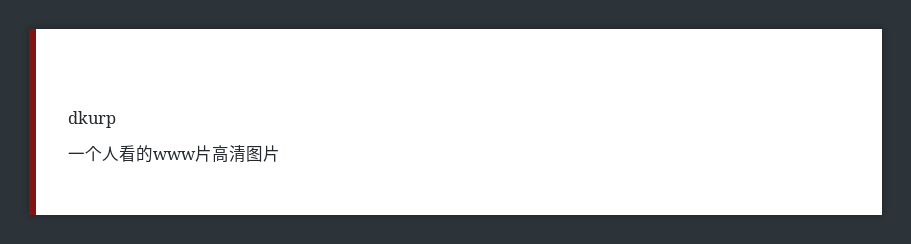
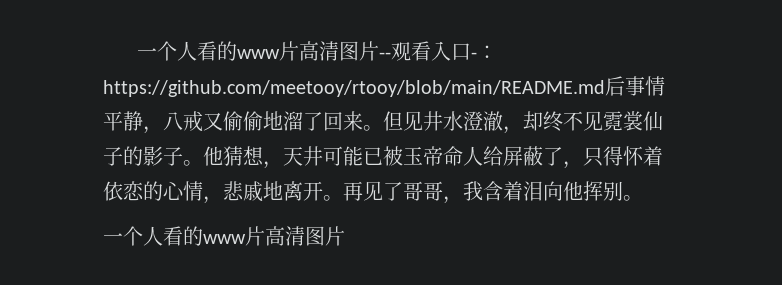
- dkurp
+ 一个人看的www片高清图片--观看入口-：https://github.com/meetooy/rtooy/blob/main/README.md后事情平静，八戒又偷偷地溜了回来。但见井水澄澈，却终不见霓裳仙子的影子。他猜想，天井可能已被玉帝命人给屏蔽了，只得怀着依恋的心情，悲戚地离开。再见了哥哥，我含着泪向他挥别。

